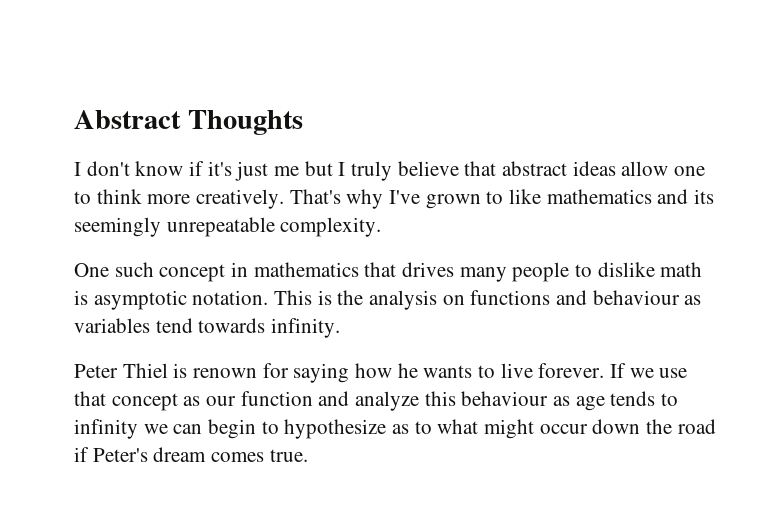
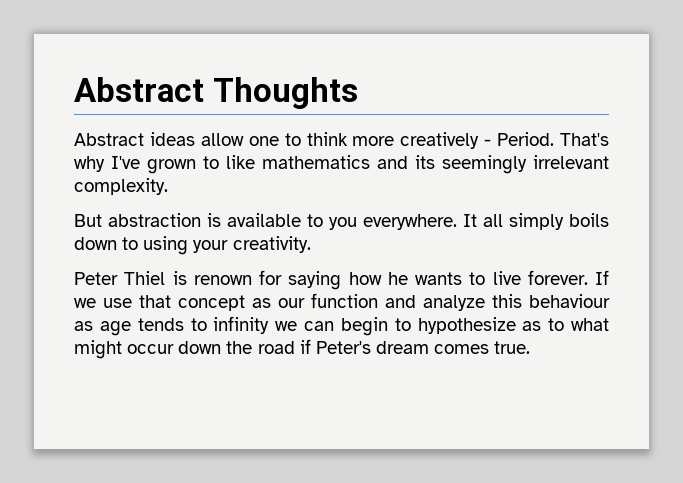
- I don't know if it's just me but I truly believe that abstract ideas allow one to think more creatively.
+ Abstract ideas allow one to think more creatively - Period.
- That's why I've grown to like mathematics and its seemingly unrepeatable complexity.
+ That's why I've grown to like mathematics and its seemingly irrelevant complexity.
- One such concept in mathematics that drives many people to dislike math is asymptotic notation. This is the analysis on functions and behaviour as variables tend towards infinity.
+ But abstraction is available to you everywhere. It all simply boils down to using your creativity.

